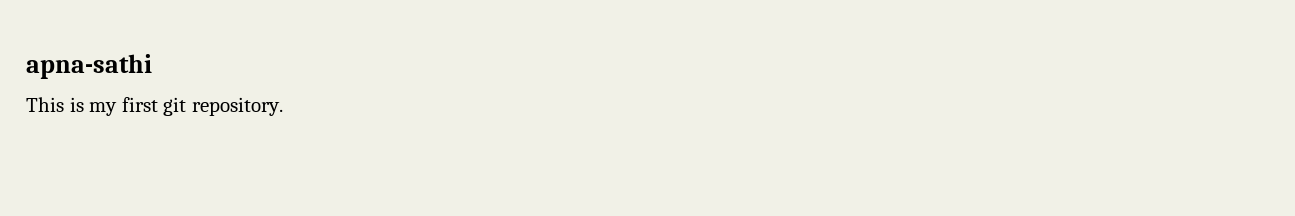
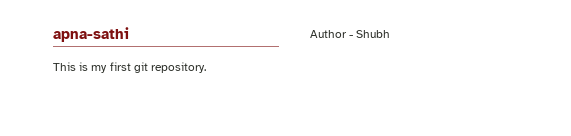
+ Author - Shubh

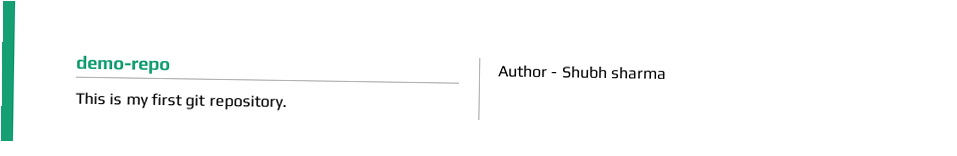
- apna-sathi
+ demo-repo
- Author - Shubh
+ Author - Shubh sharma

